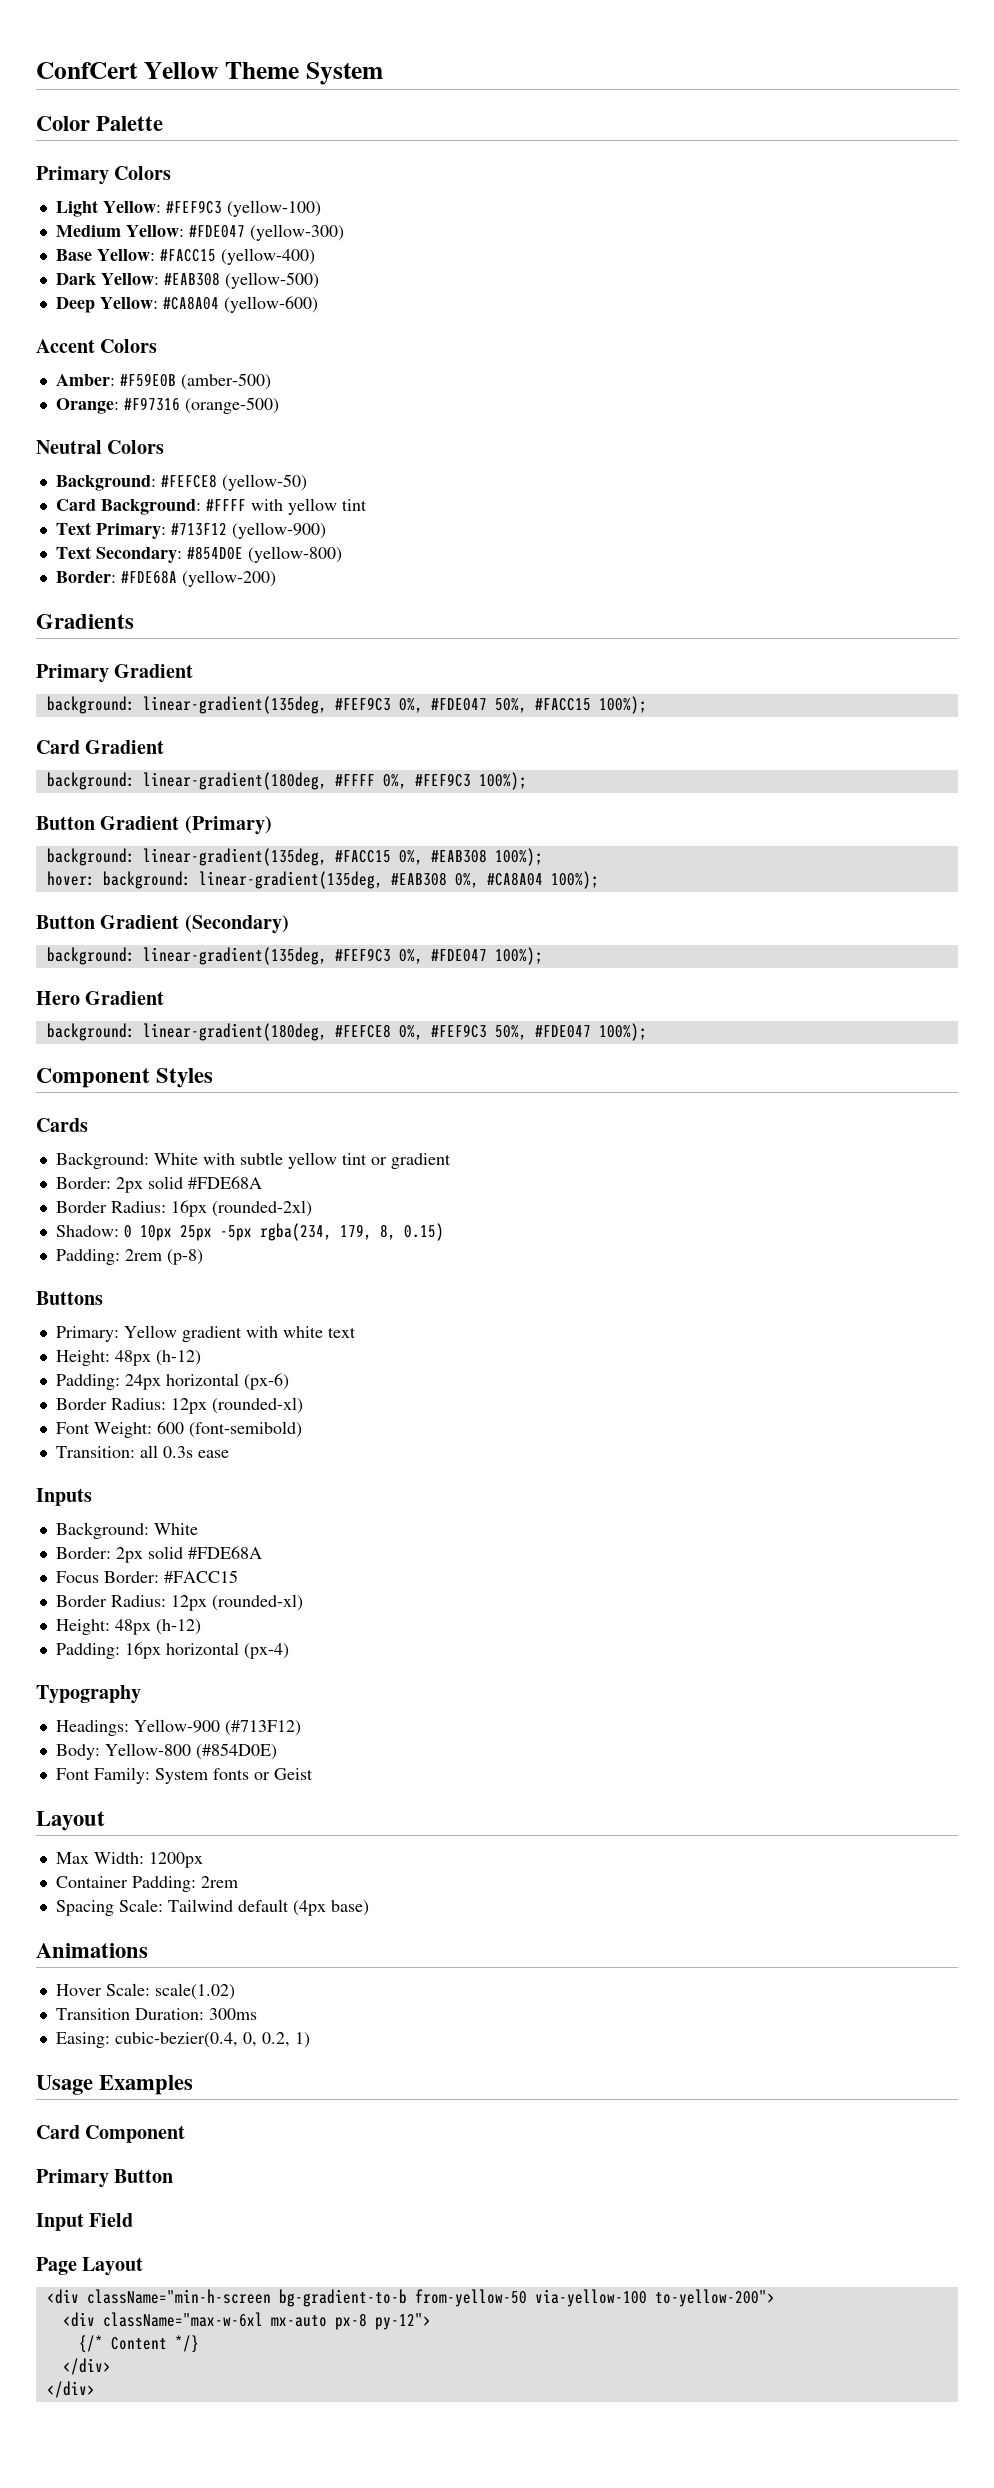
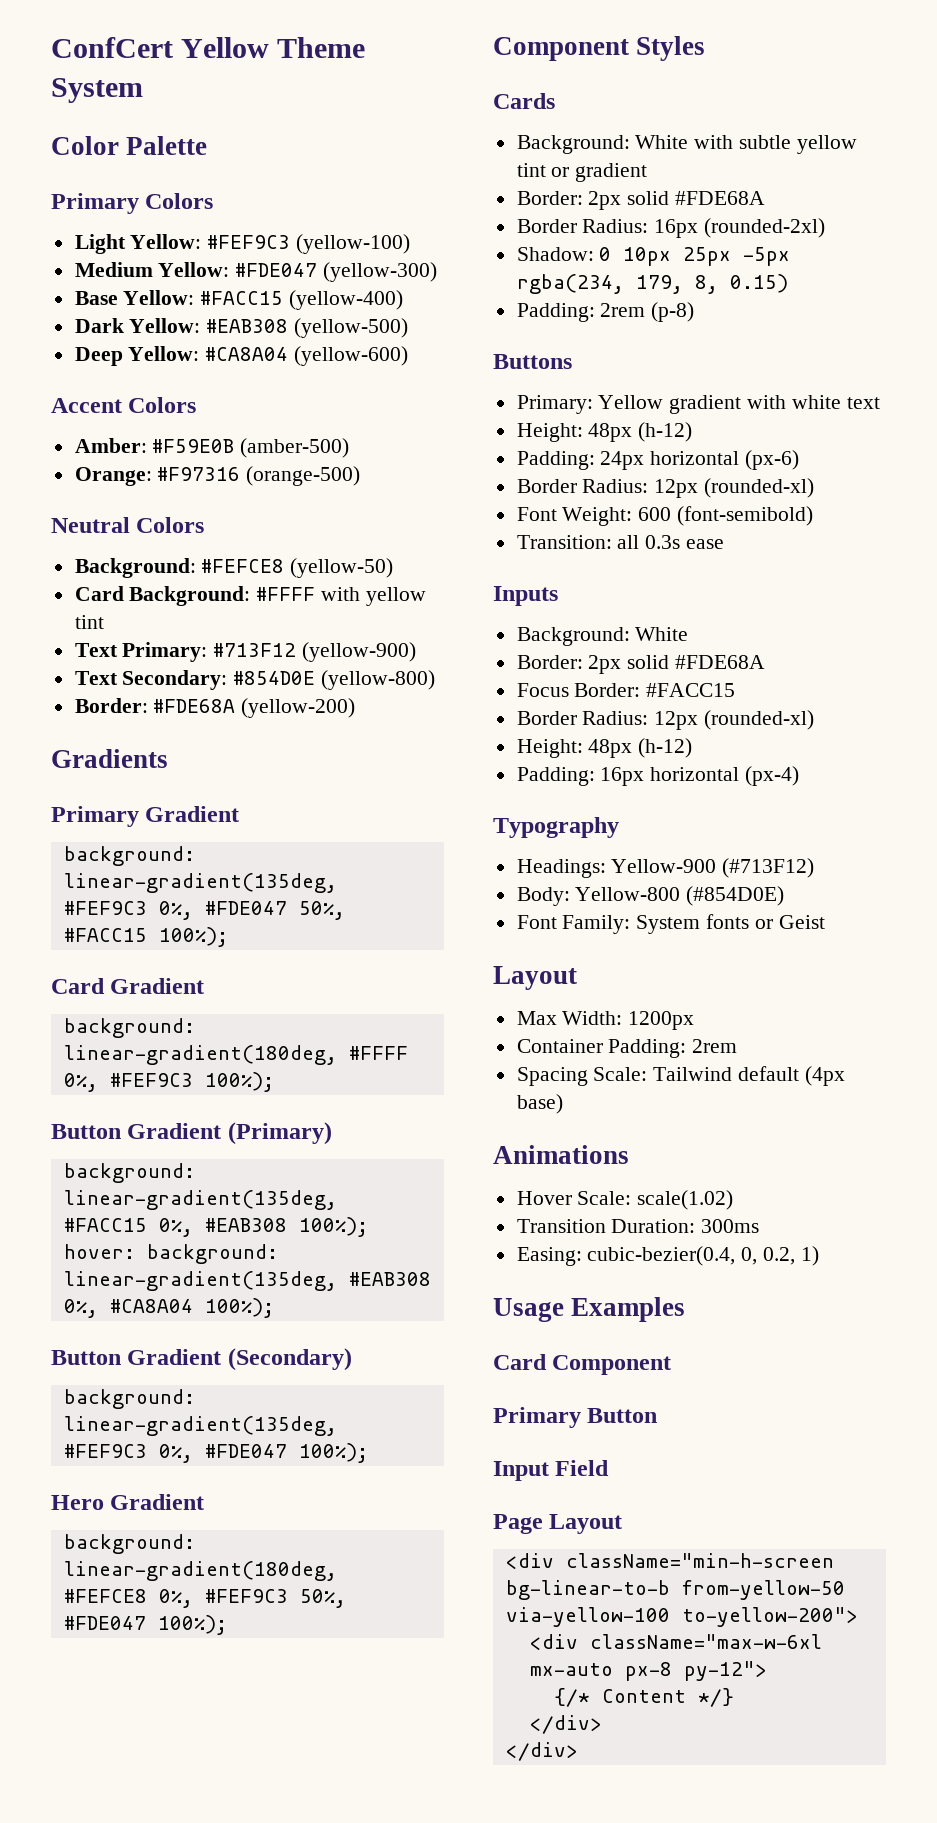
- <div className="min-h-screen bg-gradient-to-b from-yellow-50 via-yellow-100 to-yellow-200">
+ <div className="min-h-screen bg-linear-to-b from-yellow-50 via-yellow-100 to-yellow-200">

